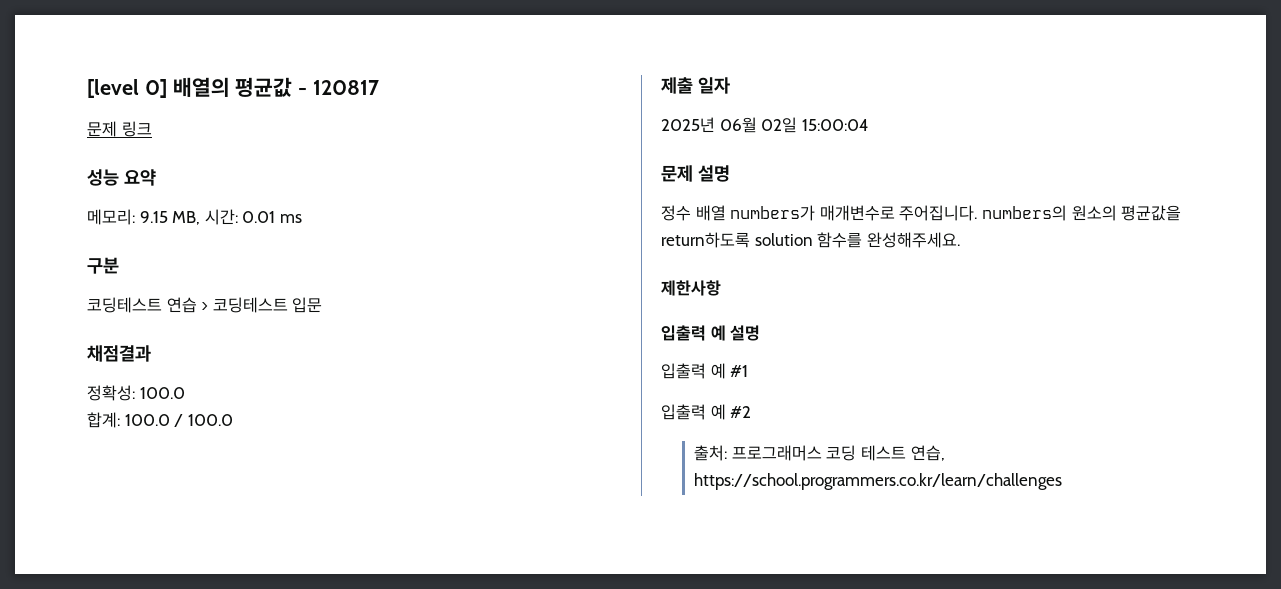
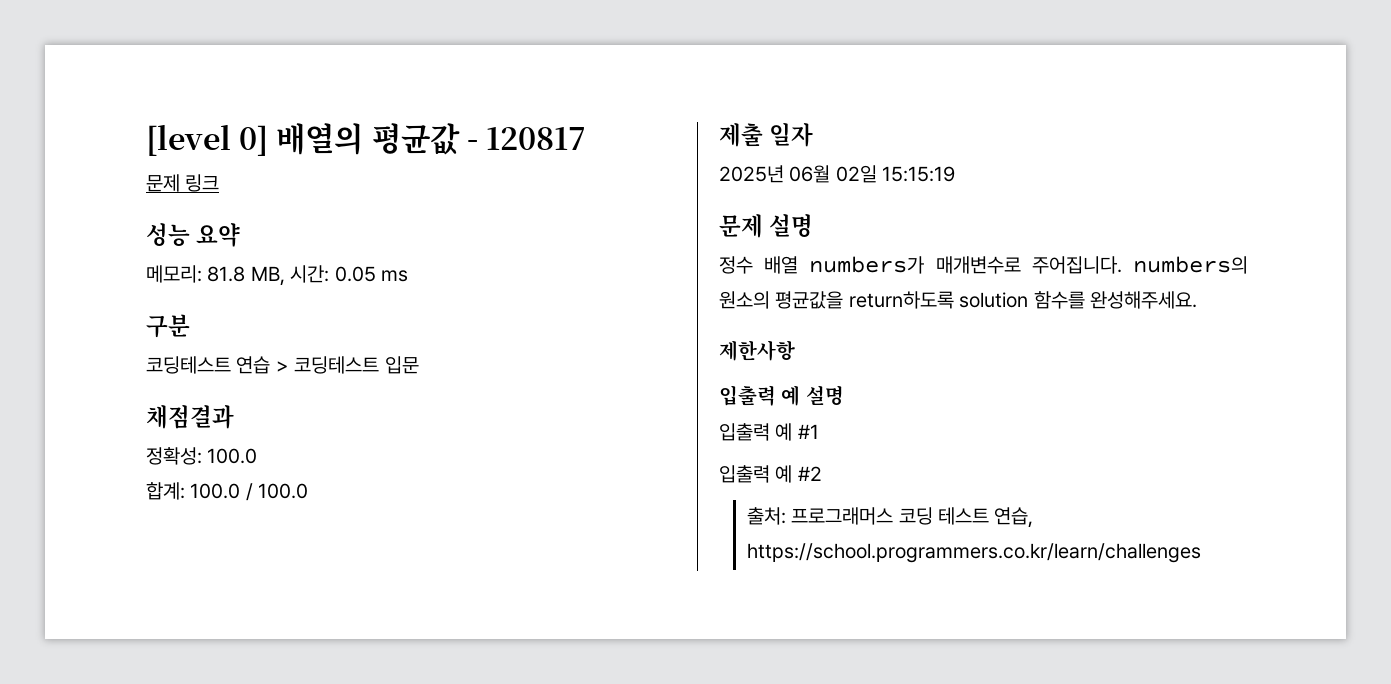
- 메모리: 9.15 MB, 시간: 0.01 ms
+ 메모리: 81.8 MB, 시간: 0.05 ms
- 2025년 06월 02일 15:00:04
+ 2025년 06월 02일 15:15:19

